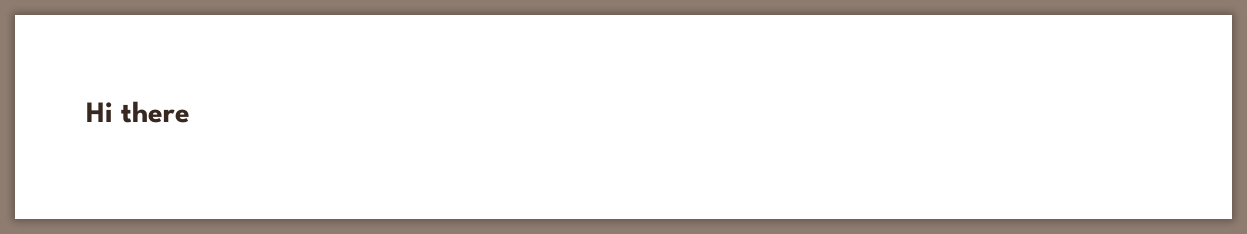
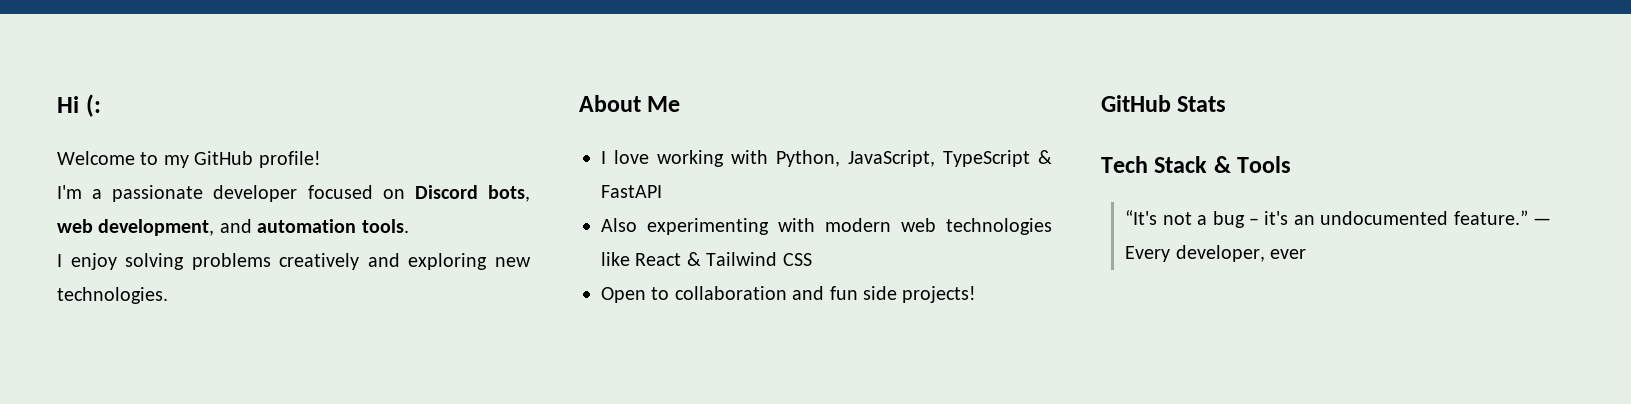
- Hi there
+ Hi (:
+ Welcome to my GitHub profile!
+ I'm a passionate developer focused on Discord bots, web development, and automation tools.
+ I enjoy solving problems creatively and exploring new technologies.
+ About Me
+ I love working with Python, JavaScript, TypeScript & FastAPI
+ Also experimenting with modern web technologies like React & Tailwind CSS
+ Open to collaboration and fun side projects!
+ GitHub Stats
+ Tech Stack & Tools
+ “It's not a bug – it's an undocumented feature.” — Every developer, ever

